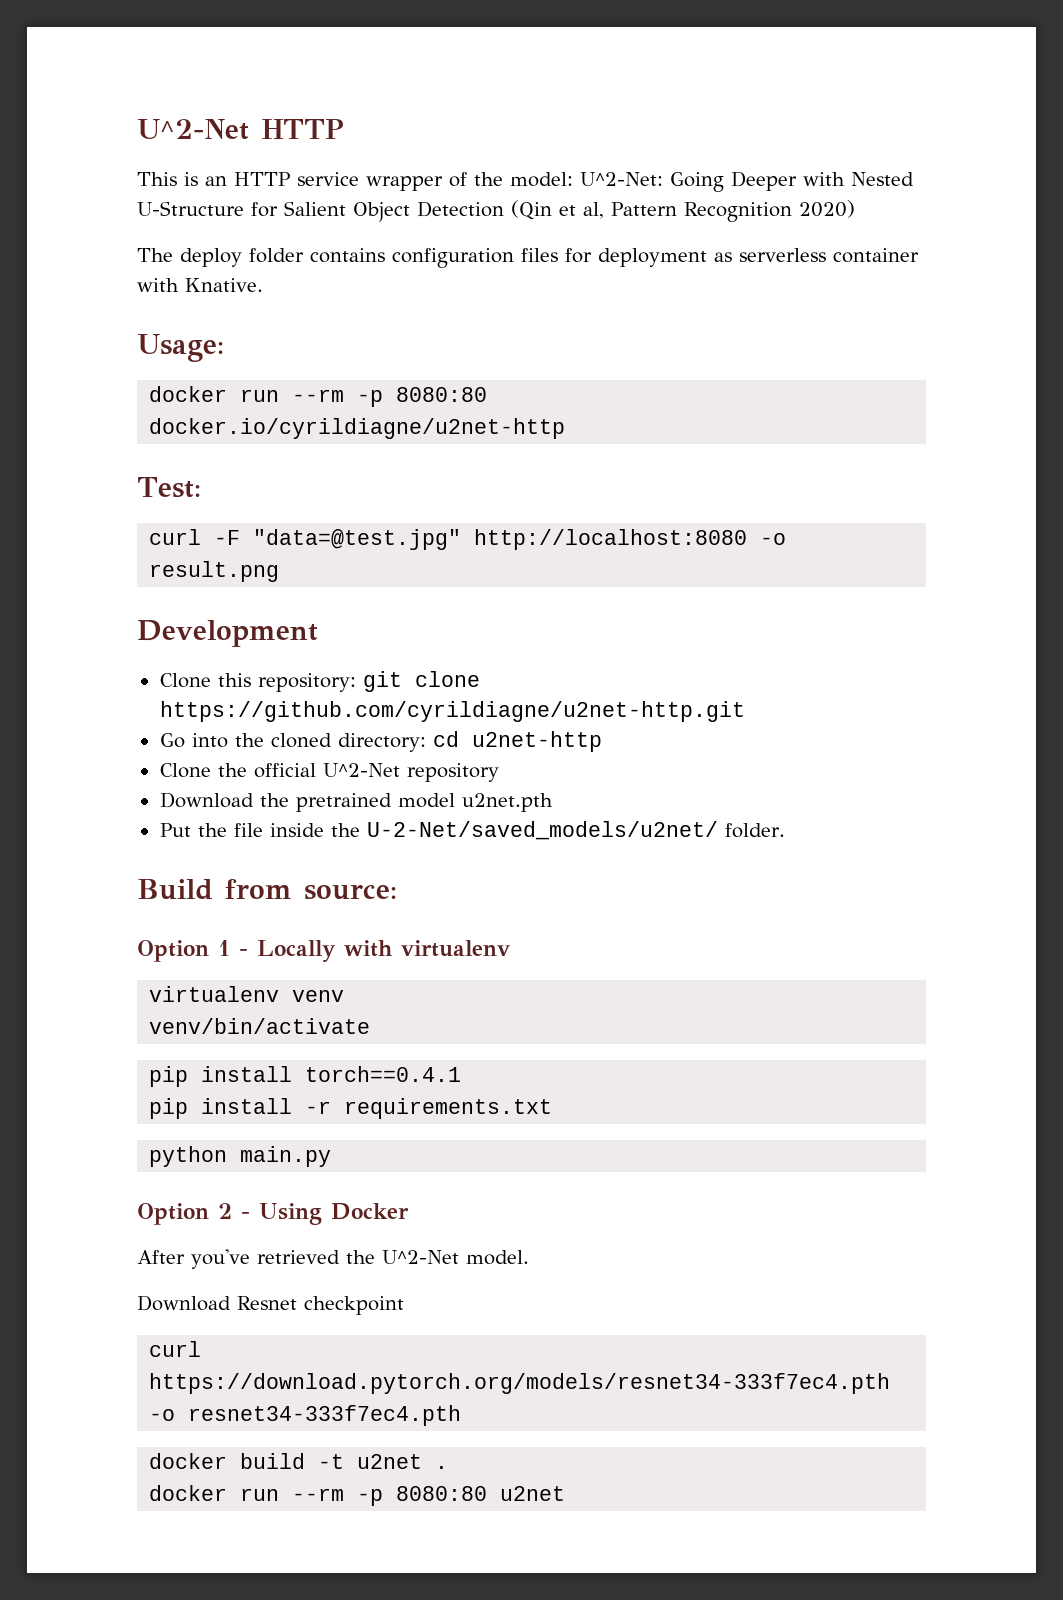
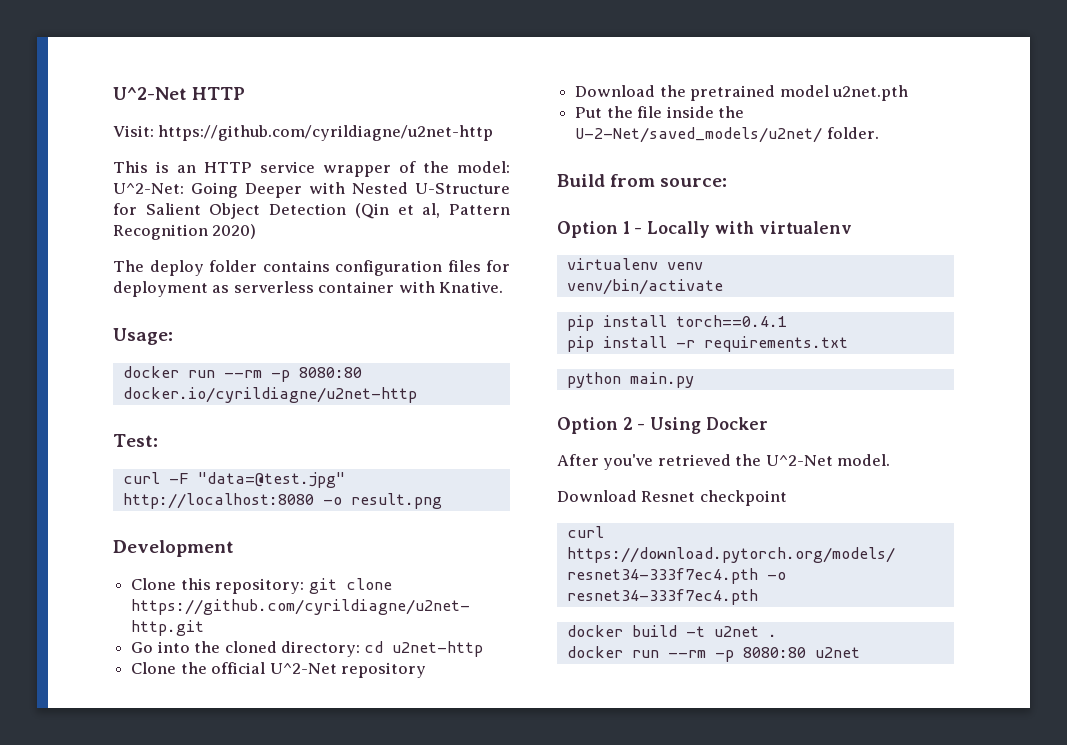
+ Visit: https://github.com/cyrildiagne/u2net-http

